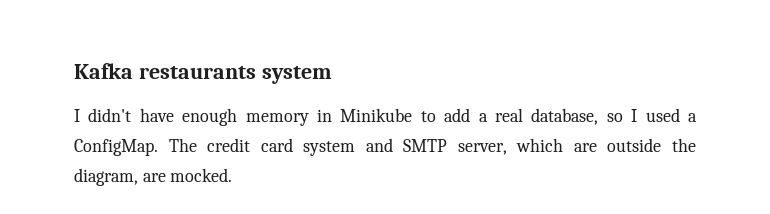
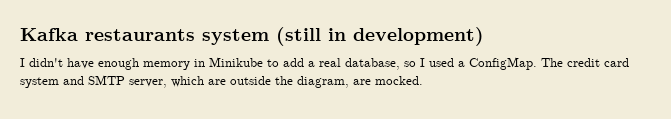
- Kafka restaurants system
+ Kafka restaurants system (still in development)

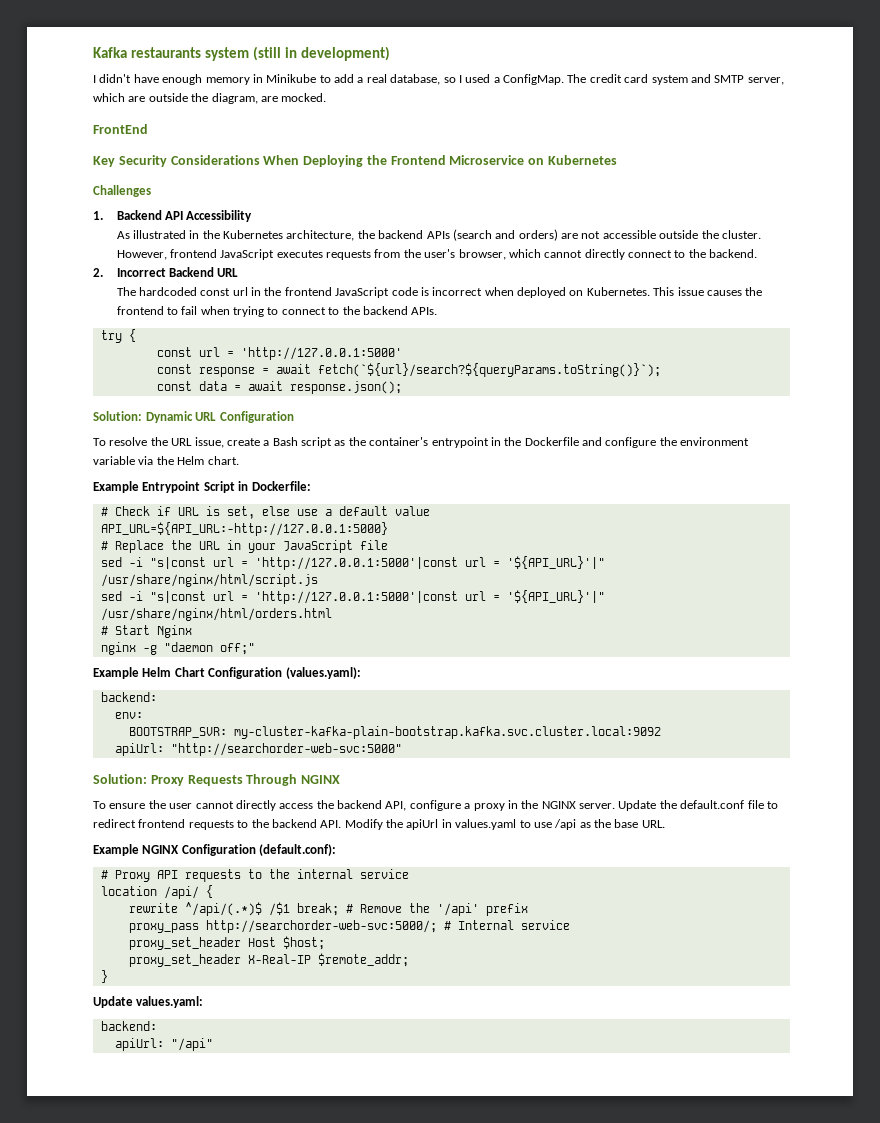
+ FrontEnd
+ Key Security Considerations When Deploying the Frontend Microservice on Kubernetes
+ Challenges
+ 1. Backend API Accessibility
+ As illustrated in the Kubernetes architecture, the backend APIs (search and orders) are not accessible outside the cluster. However, frontend JavaScript executes requests from the user's browser, which cannot directly connect to the backend.
+ 2. Incorrect Backend URL
+ The hardcoded const url in the frontend JavaScript code is incorrect when deployed on Kubernetes. This issue causes the frontend to fail when trying to connect to the backend APIs.
+ try {
+ const url = 'http://127.0.0.1:5000'
+ const response = await fetch(`${url}/search?${queryParams.toString()}`);
+ const data = await response.json();
+ Solution: Dynamic URL Configuration
+ To resolve the URL issue, create a Bash script as the container's entrypoint in the Dockerfile and configure the environment variable via the Helm chart.
+ Example Entrypoint Script in Dockerfile:
+ # Check if URL is set, else use a default value
+ API_URL=${API_URL:-http://127.0.0.1:5000}
+ # Replace the URL in your JavaScript file
+ sed -i "s|const url = 'http://127.0.0.1:5000'|const url = '${API_URL}'|" /usr/share/nginx/html/script.js
+ sed -i "s|const url = 'http://127.0.0.1:5000'|const url = '${API_URL}'|" /usr/share/nginx/html/orders.html
+ # Start Nginx
+ nginx -g "daemon off;"
+ Example Helm Chart Configuration (values.yaml):
+ backend:
+ env:
+ BOOTSTRAP_SVR: my-cluster-kafka-plain-bootstrap.kafka.svc.cluster.local:9092
+ apiUrl: "http://searchorder-web-svc:5000"
+ Solution: Proxy Requests Through NGINX
+ To ensure the user cannot directly access the backend API, configure a proxy in the NGINX server. Update the default.conf file to redirect frontend requests to the backend API. Modify the apiUrl in values.yaml to use /api as the base URL.
+ Example NGINX Configuration (default.conf):
+ # Proxy API requests to the internal service
+ location /api/ {
+ rewrite ^/api/(.*)$ /$1 break; # Remove the '/api' prefix
+ proxy_pass http://searchorder-web-svc:5000/; # Internal service
+ proxy_set_header Host $host;
+ proxy_set_header X-Real-IP $remote_addr;
+ }
+ Update values.yaml:
+ backend:
+ apiUrl: "/api"

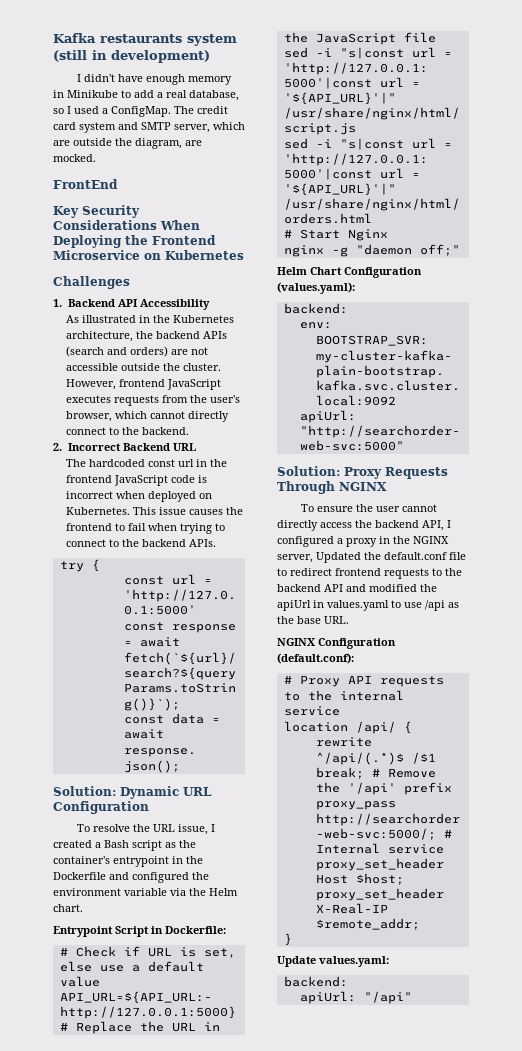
- To resolve the URL issue, create a Bash script as the container's entrypoint in the Dockerfile and configure the environment variable via the Helm chart.
+ To resolve the URL issue, I created a Bash script as the container's entrypoint in the Dockerfile and configured the environment variable via the Helm chart.
- Example Entrypoint Script in Dockerfile:
+ Entrypoint Script in Dockerfile:
- # Replace the URL in your JavaScript file
+ # Replace the URL in the JavaScript file
- Example Helm Chart Configuration (values.yaml):
+ Helm Chart Configuration (values.yaml):
- To ensure the user cannot directly access the backend API, configure a proxy in the NGINX server. Update the default.conf file to redirect frontend requests to the backend API. Modify the apiUrl in values.yaml to use /api as the base URL.
+ To ensure the user cannot directly access the backend API, I configured a proxy in the NGINX server, Updated the default.conf file to redirect frontend requests to the backend API and modified the apiUrl in values.yaml to use /api as the base URL.
- Example NGINX Configuration (default.conf):
+ NGINX Configuration (default.conf):

